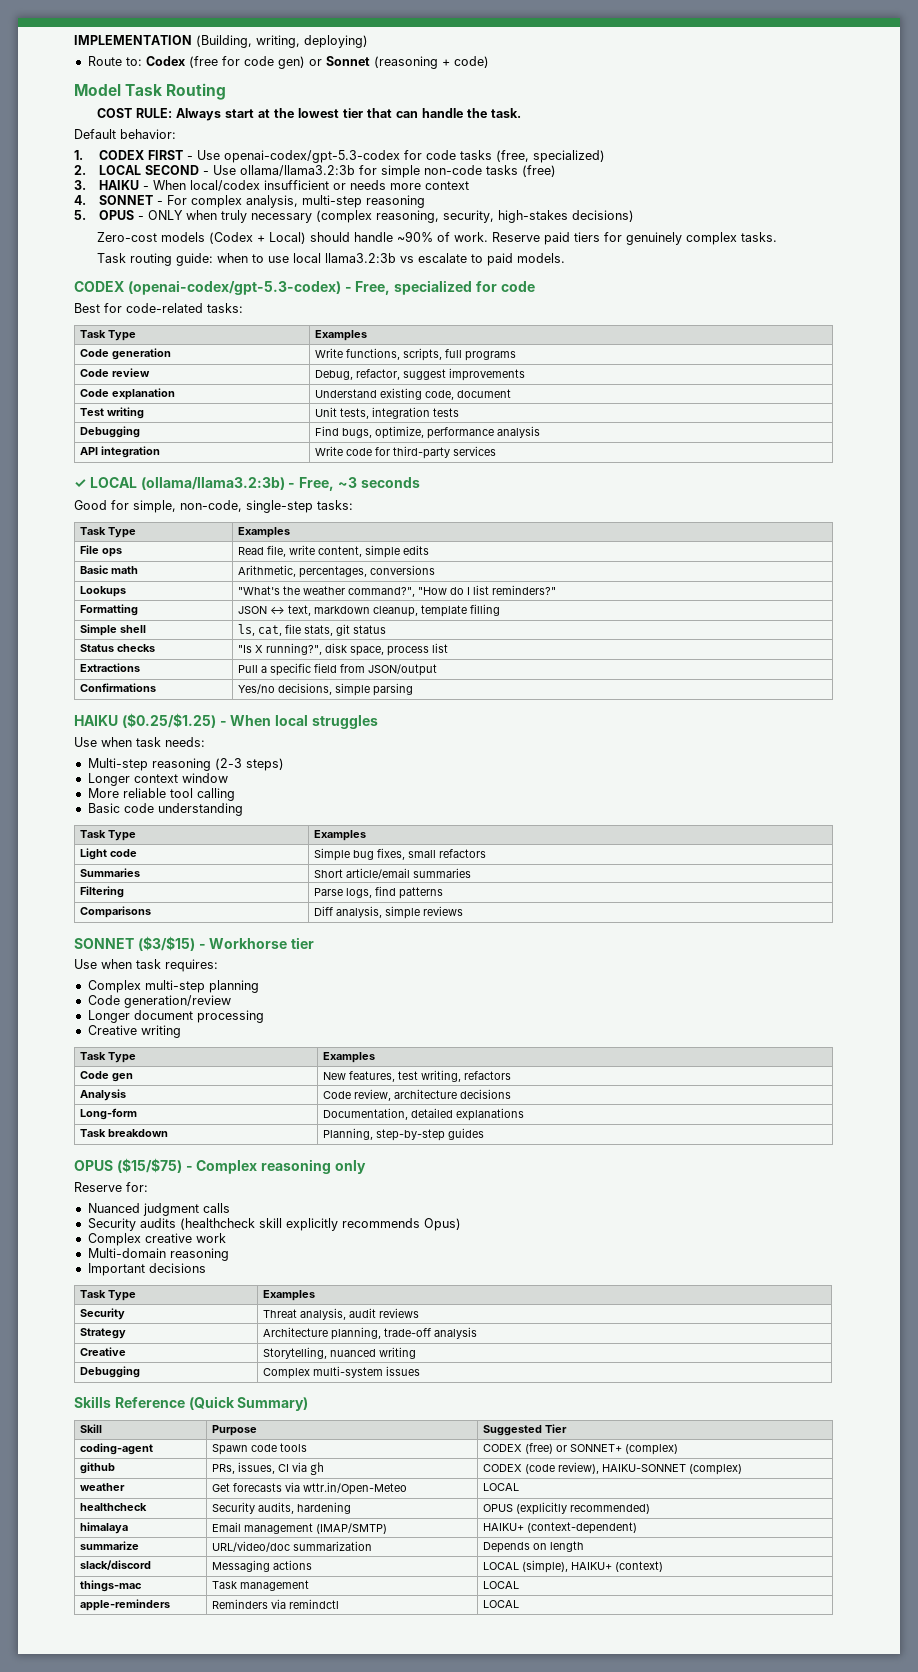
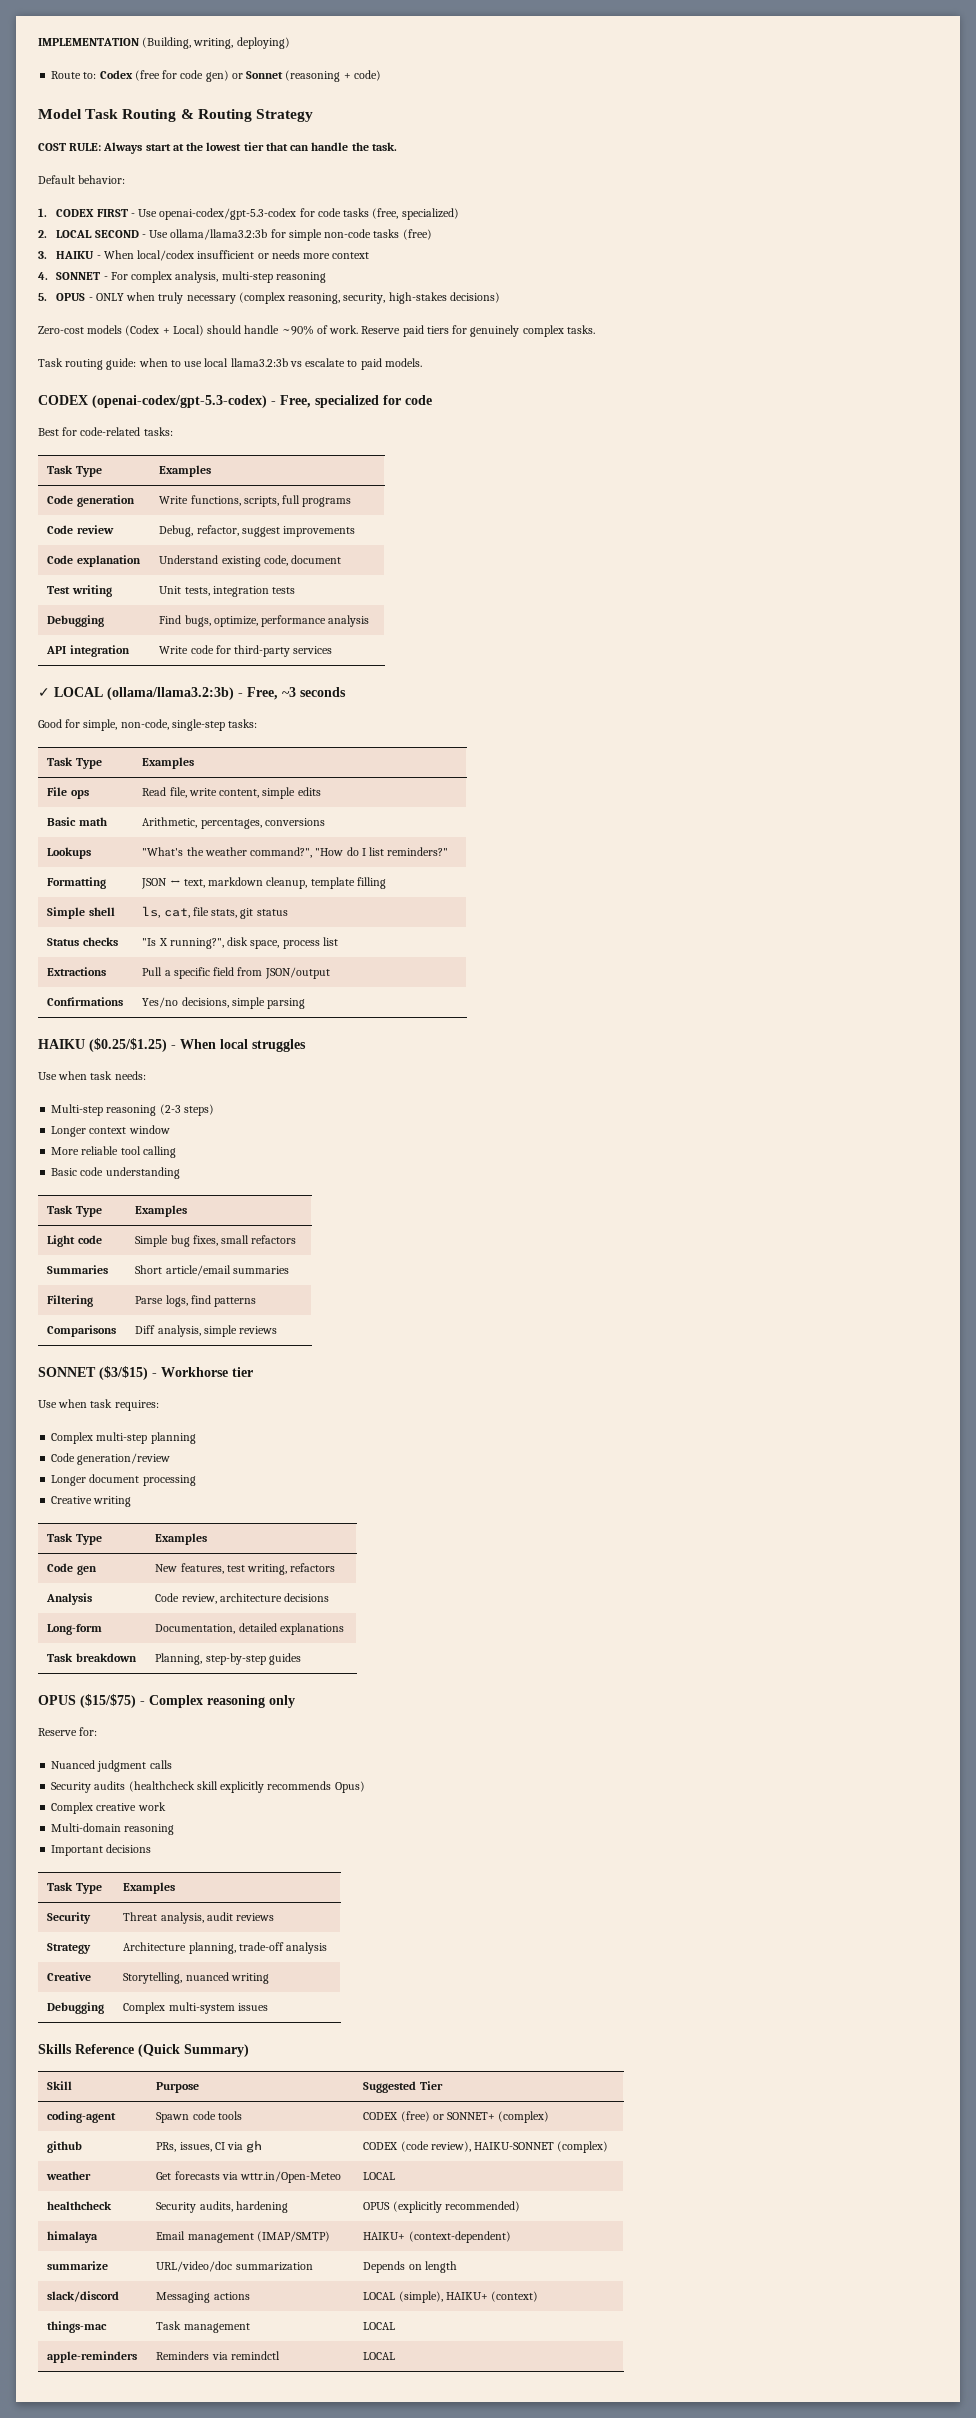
- Model Task Routing
+ Model Task Routing & Routing Strategy

